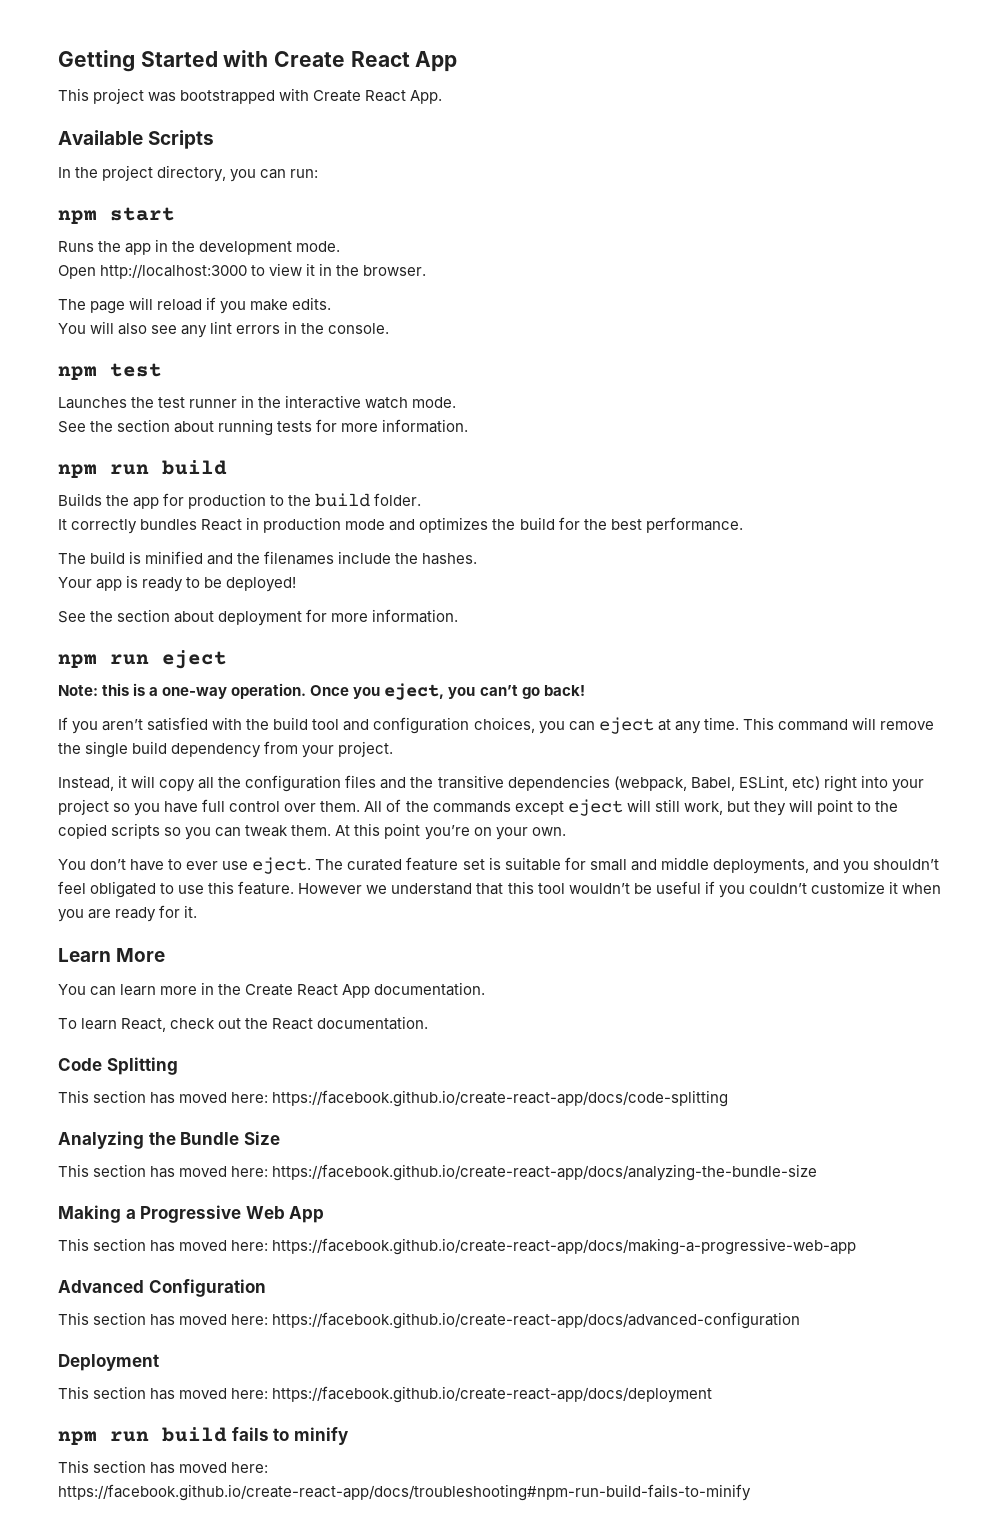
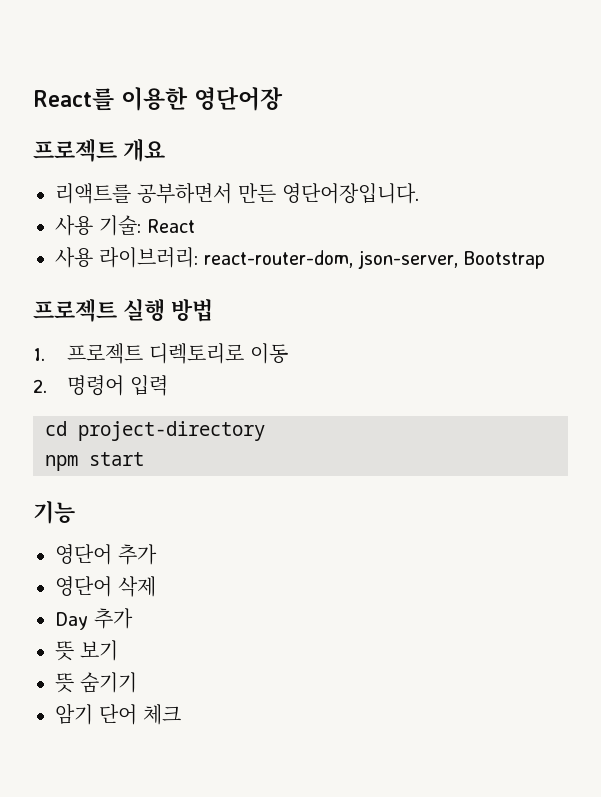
- Getting Started with Create React App
- This project was bootstrapped with Create React App.
- Available Scripts
- In the project directory, you can run:
+ React를 이용한 영단어장
+ 프로젝트 개요
+ 리액트를 공부하면서 만든 영단어장입니다.
+ 사용 기술: React
+ 사용 라이브러리: react-router-dom, json-server, Bootstrap
+ 프로젝트 실행 방법
+ 1. 프로젝트 디렉토리로 이동
+ 2. 명령어 입력
+ cd project-directory
  npm start
- Runs the app in the development mode.
- Open http://localhost:3000 to view it in the browser.
- The page will reload if you make edits.
- You will also see any lint errors in the console.
- npm test
- Launches the test runner in the interactive watch mode.
- See the section about running tests for more information.
- npm run build
- Builds the app for production to the build folder.
- It correctly bundles React in production mode and optimizes the build for the best performance.
- The build is minified and the filenames include the hashes.
- Your app is ready to be deployed!
- See the section about deployment for more information.
- npm run eject
- Note: this is a one-way operation. Once you eject, you can’t go back!
- If you aren’t satisfied with the build tool and configuration choices, you can eject at any time. This command will remove the single build dependency from your project.
- Instead, it will copy all the configuration files and the transitive dependencies (webpack, Babel, ESLint, etc) right into your project so you have full control over them. All of the commands except eject will still work, but they will point to the copied scripts so you can tweak them. At this point you’re on your own.
- You don’t have to ever use eject. The curated feature set is suitable for small and middle deployments, and you shouldn’t feel obligated to use this feature. However we understand that this tool wouldn’t be useful if you couldn’t customize it when you are ready for it.
- Learn More
- You can learn more in the Create React App documentation.
- To learn React, check out the React documentation.
- Code Splitting
- This section has moved here: https://facebook.github.io/create-react-app/docs/code-splitting
- Analyzing the Bundle Size
- This section has moved here: https://facebook.github.io/create-react-app/docs/analyzing-the-bundle-size
- Making a Progressive Web App
- This section has moved here: https://facebook.github.io/create-react-app/docs/making-a-progressive-web-app
- Advanced Configuration
- This section has moved here: https://facebook.github.io/create-react-app/docs/advanced-configuration
- Deployment
- This section has moved here: https://facebook.github.io/create-react-app/docs/deployment
- npm run build fails to minify
- This section has moved here: https://facebook.github.io/create-react-app/docs/troubleshooting#npm-run-build-fails-to-minify
+ 기능
+ 영단어 추가
+ 영단어 삭제
+ Day 추가
+ 뜻 보기
+ 뜻 숨기기
+ 암기 단어 체크

